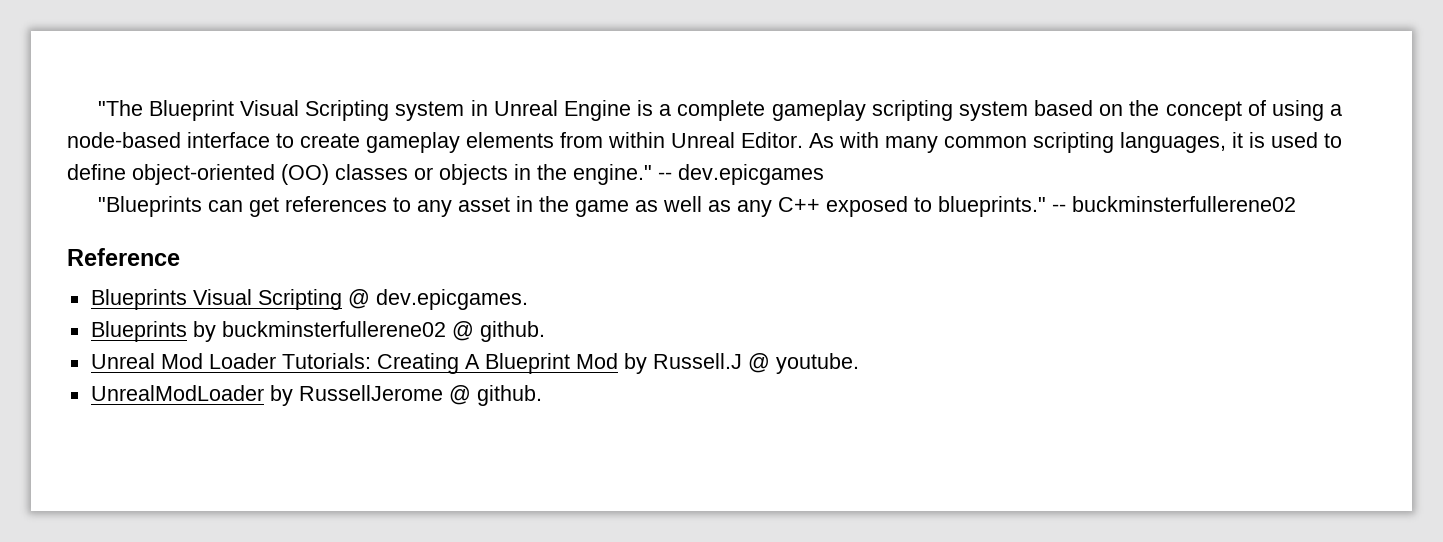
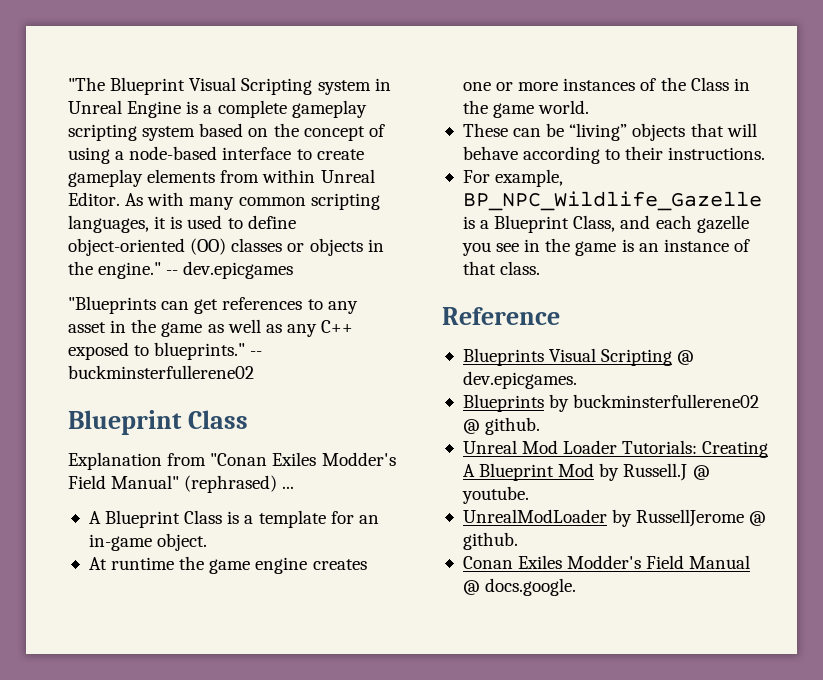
  -- buckminsterfullerene02
+ Blueprint Class
+ Explanation from "Conan Exiles Modder's Field Manual" (rephrased) ...
+ A Blueprint Class is a template for an in-game object.
+ At runtime the game engine creates one or more instances of the Class in the game world.
+ These can be “living” objects that will behave according to their instructions.
+ For example, BP_NPC_Wildlife_Gazelle is a Blueprint Class, and each gazelle you see in the game is an instance of that class.
+ Conan Exiles Modder's Field Manual @ docs.google.

